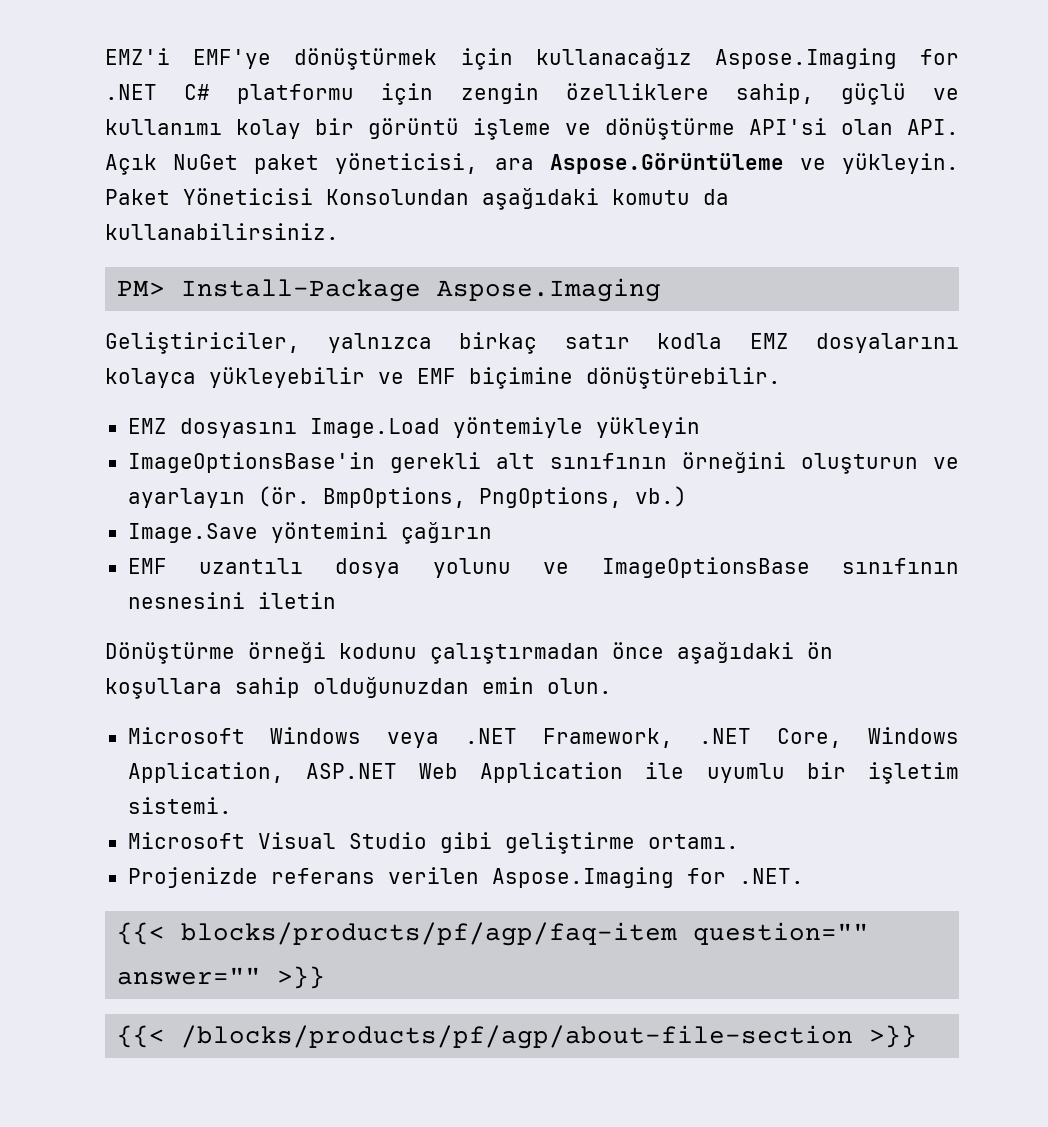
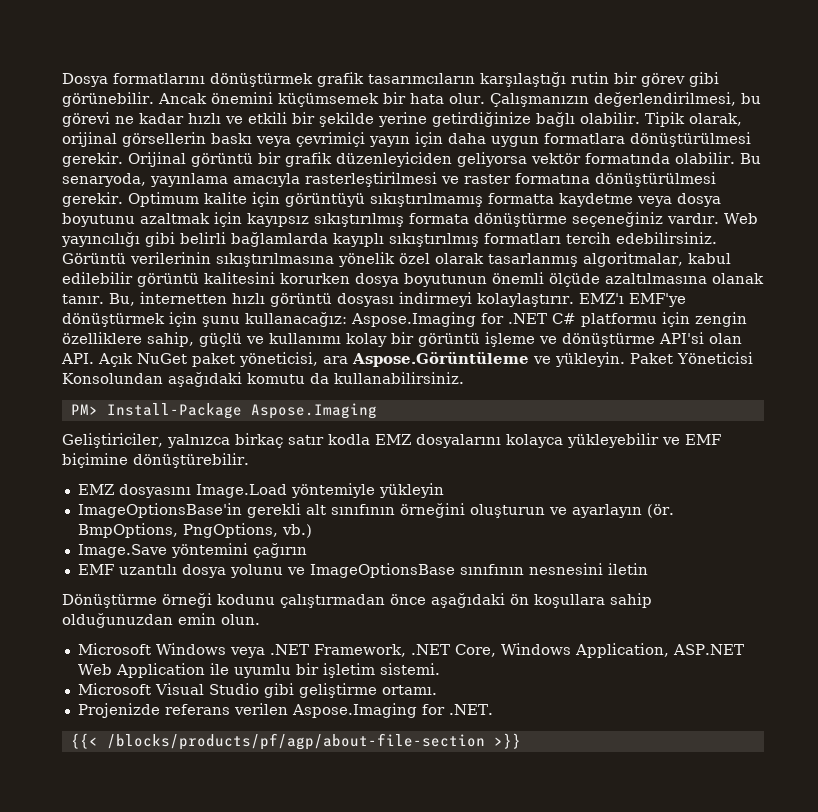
- EMZ'i EMF'ye dönüştürmek için kullanacağız Aspose.Imaging for .NET C# platformu için zengin özelliklere sahip, güçlü ve kullanımı kolay bir görüntü işleme ve dönüştürme API'si olan API. Açık NuGet paket yöneticisi, ara Aspose.Görüntüleme ve yükleyin.
+ Dosya formatlarını dönüştürmek grafik tasarımcıların karşılaştığı rutin bir görev gibi görünebilir. Ancak önemini küçümsemek bir hata olur. Çalışmanızın değerlendirilmesi, bu görevi ne kadar hızlı ve etkili bir şekilde yerine getirdiğinize bağlı olabilir. Tipik olarak, orijinal görsellerin baskı veya çevrimiçi yayın için daha uygun formatlara dönüştürülmesi gerekir. Orijinal görüntü bir grafik düzenleyiciden geliyorsa vektör formatında olabilir. Bu senaryoda, yayınlama amacıyla rasterleştirilmesi ve raster formatına dönüştürülmesi gerekir. Optimum kalite için görüntüyü sıkıştırılmamış formatta kaydetme veya dosya boyutunu azaltmak için kayıpsız sıkıştırılmış formata dönüştürme seçeneğiniz vardır. Web yayıncılığı gibi belirli bağlamlarda kayıplı sıkıştırılmış formatları tercih edebilirsiniz. Görüntü verilerinin sıkıştırılmasına yönelik özel olarak tasarlanmış algoritmalar, kabul edilebilir görüntü kalitesini korurken dosya boyutunun önemli ölçüde azaltılmasına olanak tanır. Bu, internetten hızlı görüntü dosyası indirmeyi kolaylaştırır. EMZ'ı EMF'ye dönüştürmek için şunu kullanacağız: Aspose.Imaging for .NET C# platformu için zengin özelliklere sahip, güçlü ve kullanımı kolay bir görüntü işleme ve dönüştürme API'si olan API. Açık NuGet paket yöneticisi, ara Aspose.Görüntüleme ve yükleyin.
- {{< blocks/products/pf/agp/faq-item question="" answer="" >}}

